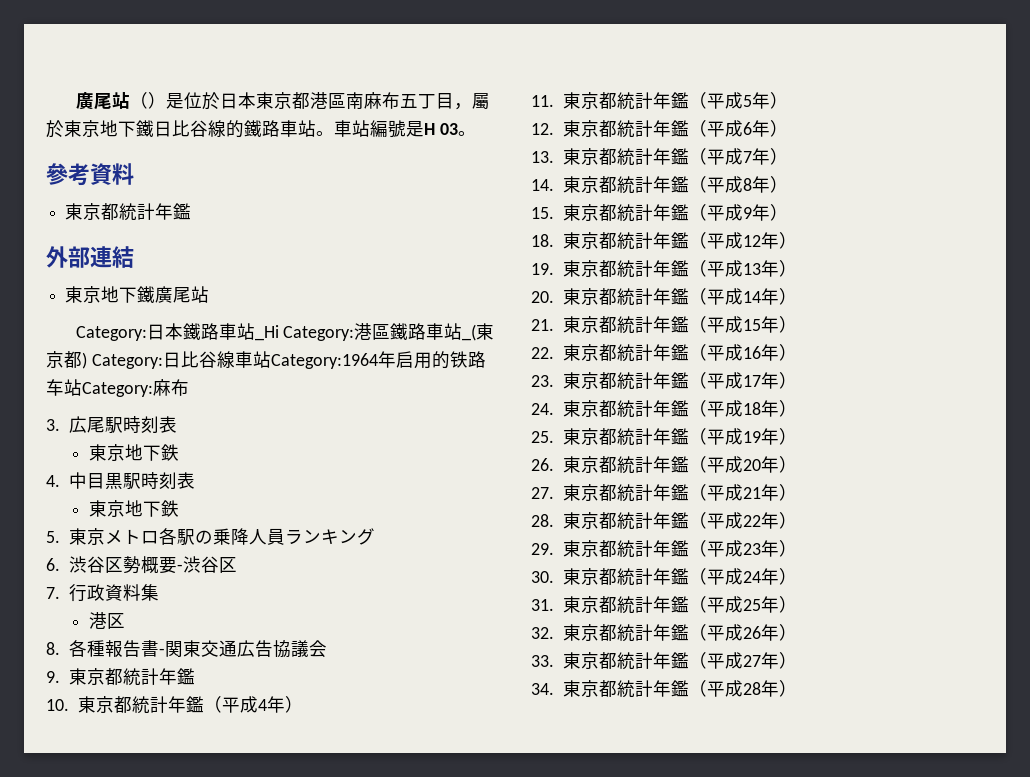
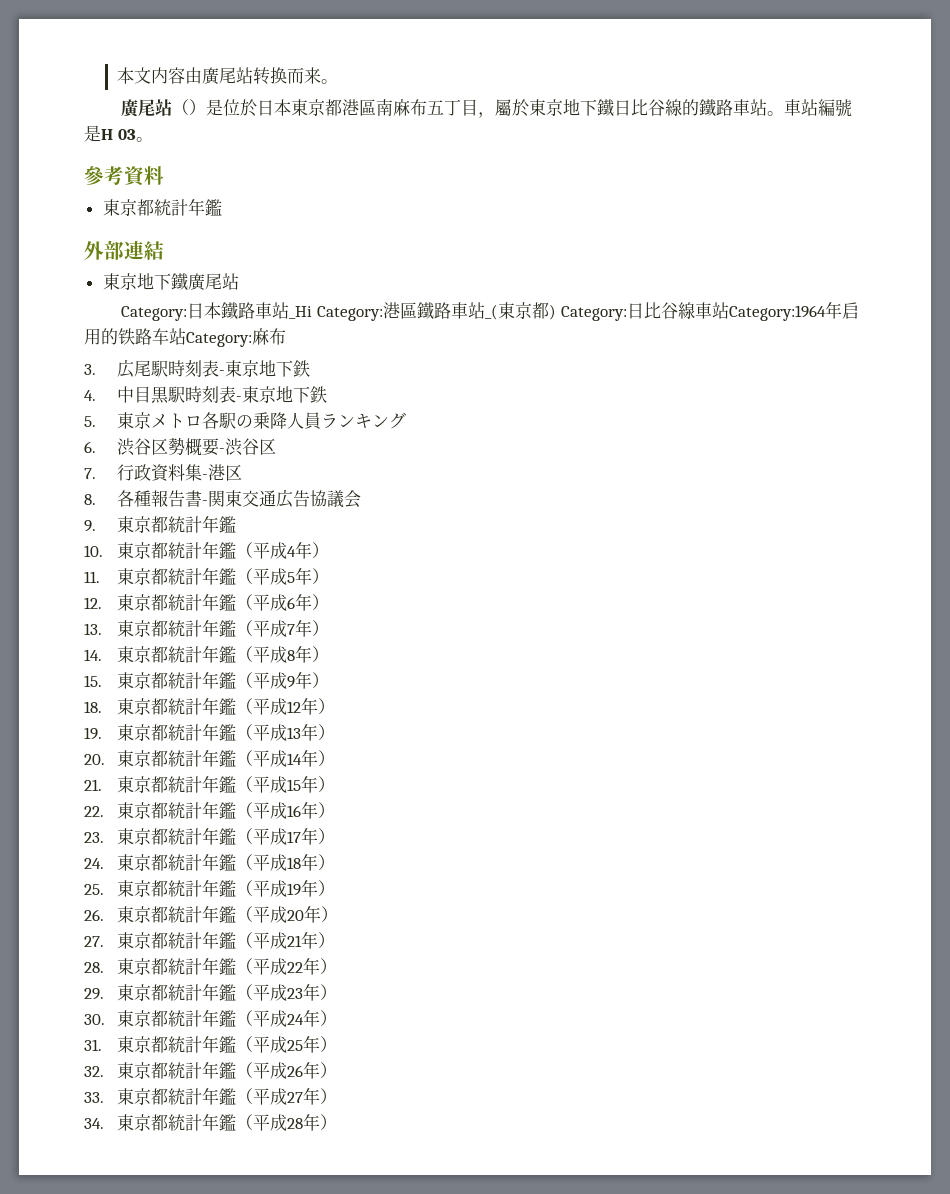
+ 本文内容由廣尾站转换而来。
- 3.広尾駅時刻表
- 東京地下鉄
+ 3.広尾駅時刻表-東京地下鉄
- 4.中目黒駅時刻表
- 東京地下鉄
+ 4.中目黒駅時刻表-東京地下鉄
- 7.行政資料集
- 港区
+ 7.行政資料集-港区

